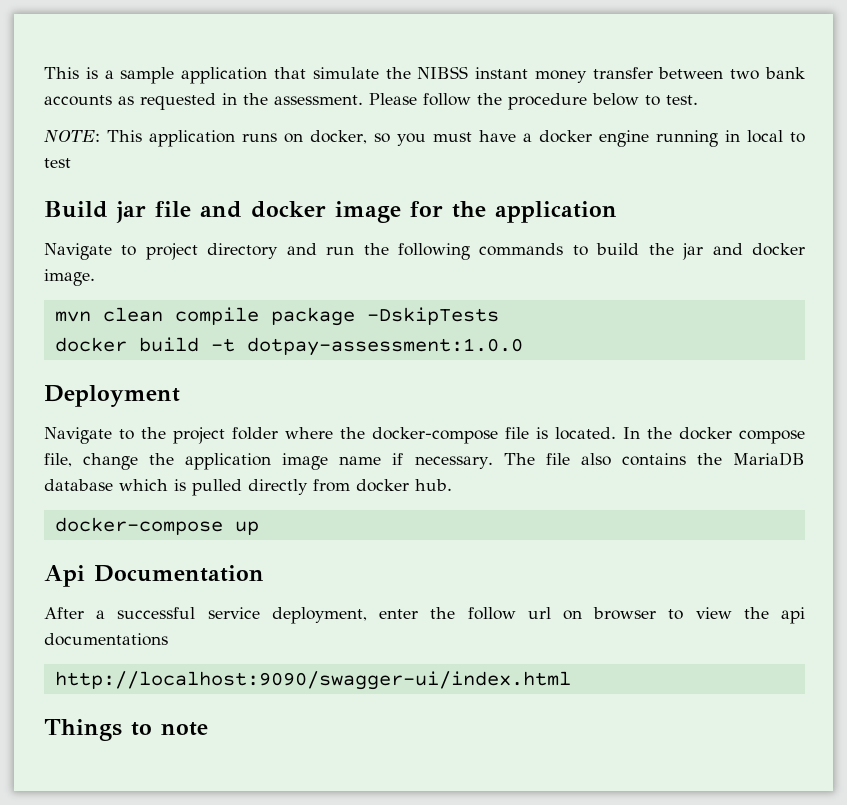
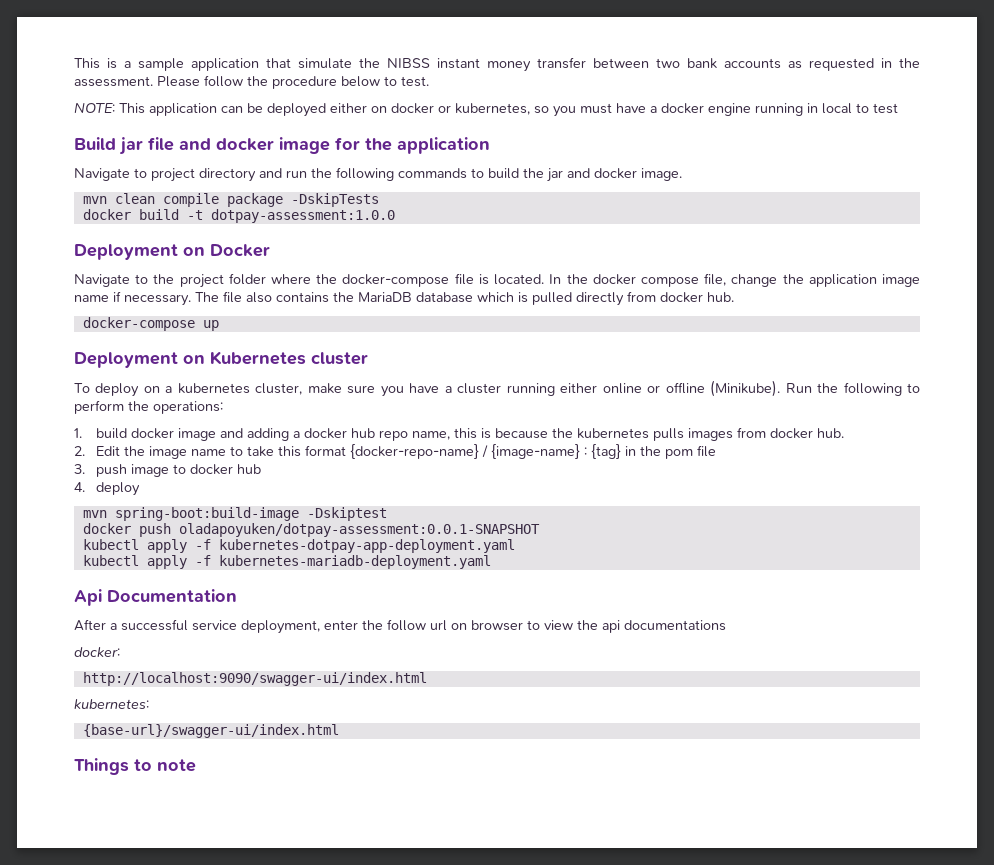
- NOTE: This application runs on docker, so you must have a docker engine running in local to test
+ NOTE: This application can be deployed either on docker or kubernetes, so you must have a docker engine running in local to test
- Deployment
+ Deployment on Docker
+ Deployment on Kubernetes cluster
+ To deploy on a kubernetes cluster, make sure you have a cluster running either online or offline (Minikube). Run the following to perform the operations:
+ 1. build docker image and adding a docker hub repo name, this is because the kubernetes pulls images from docker hub.
+ 2. Edit the image name to take this format {docker-repo-name} / {image-name} : {tag} in the pom file
+ 3. push image to docker hub
+ 4. deploy
+ mvn spring-boot:build-image -Dskiptest
+ docker push oladapoyuken/dotpay-assessment:0.0.1-SNAPSHOT
+ kubectl apply -f kubernetes-dotpay-app-deployment.yaml
+ kubectl apply -f kubernetes-mariadb-deployment.yaml
+ docker:
+ kubernetes:
+ {base-url}/swagger-ui/index.html

